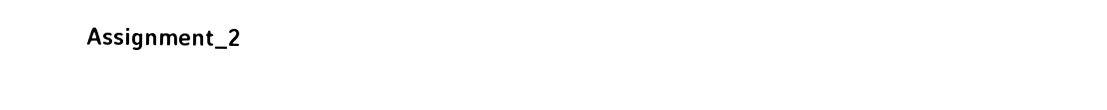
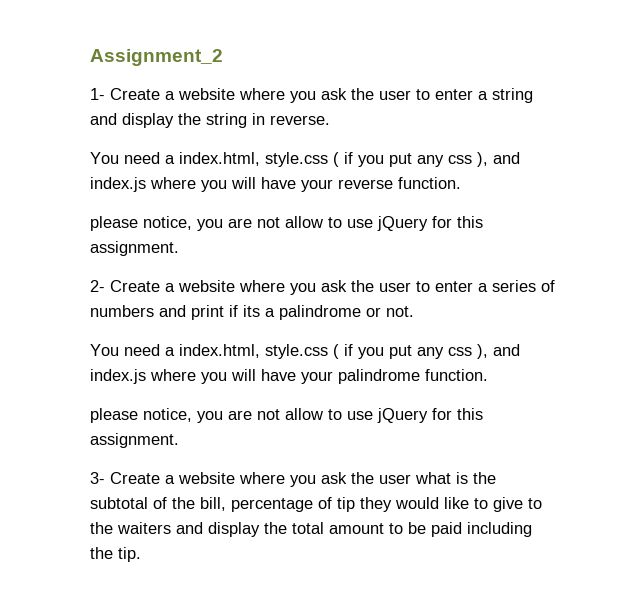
+ 1- Create a website where you ask the user to enter a string and display the string in reverse.
+ You need a index.html, style.css ( if you put any css ), and index.js where you will have your reverse function.
+ please notice, you are not allow to use jQuery for this assignment.
+ 2- Create a website where you ask the user to enter a series of numbers and print if its a palindrome or not.
+ You need a index.html, style.css ( if you put any css ), and index.js where you will have your palindrome function.
+ please notice, you are not allow to use jQuery for this assignment.
+ 3- Create a website where you ask the user what is the subtotal of the bill, percentage of tip they would like to give to the waiters and display the total amount to be paid including the tip.

